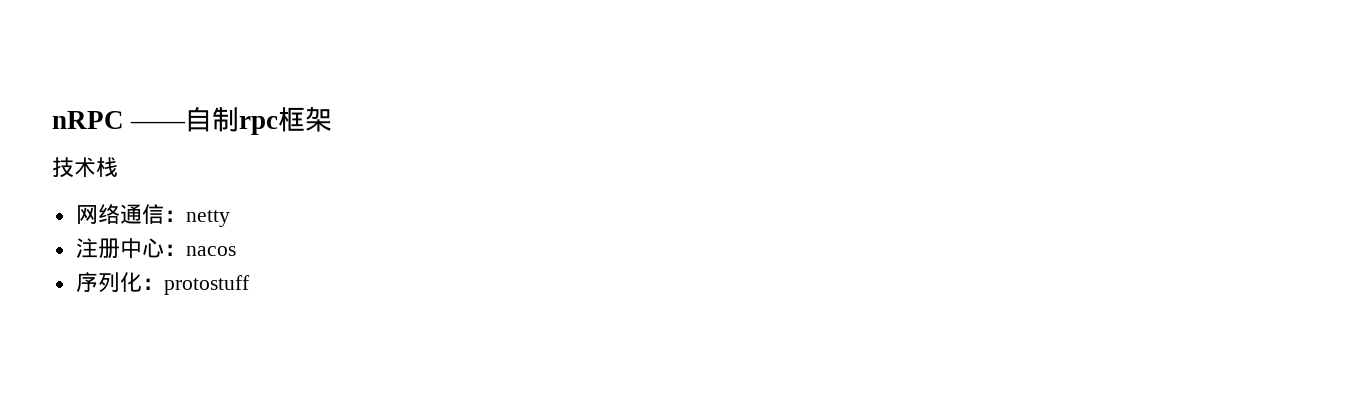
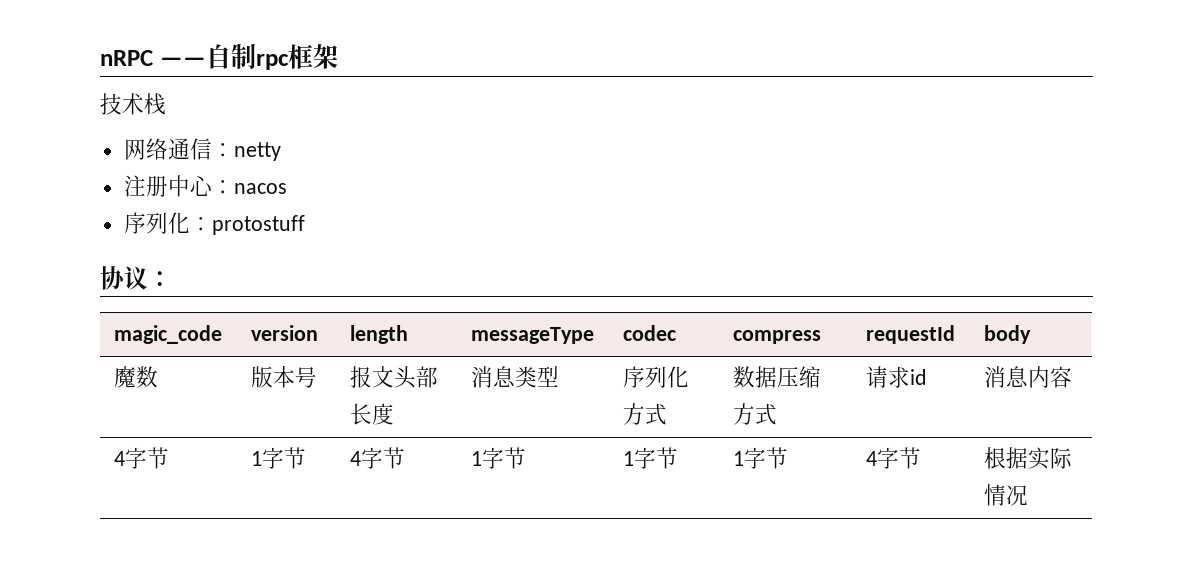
+ 协议：
+ magic_code | version | length | messageType | codec | compress | requestId | body
+ 魔数 | 版本号 | 报文头部长度 | 消息类型 | 序列化方式 | 数据压缩方式 | 请求id | 消息内容
+ 4字节 | 1字节 | 4字节 | 1字节 | 1字节 | 1字节 | 4字节 | 根据实际情况

